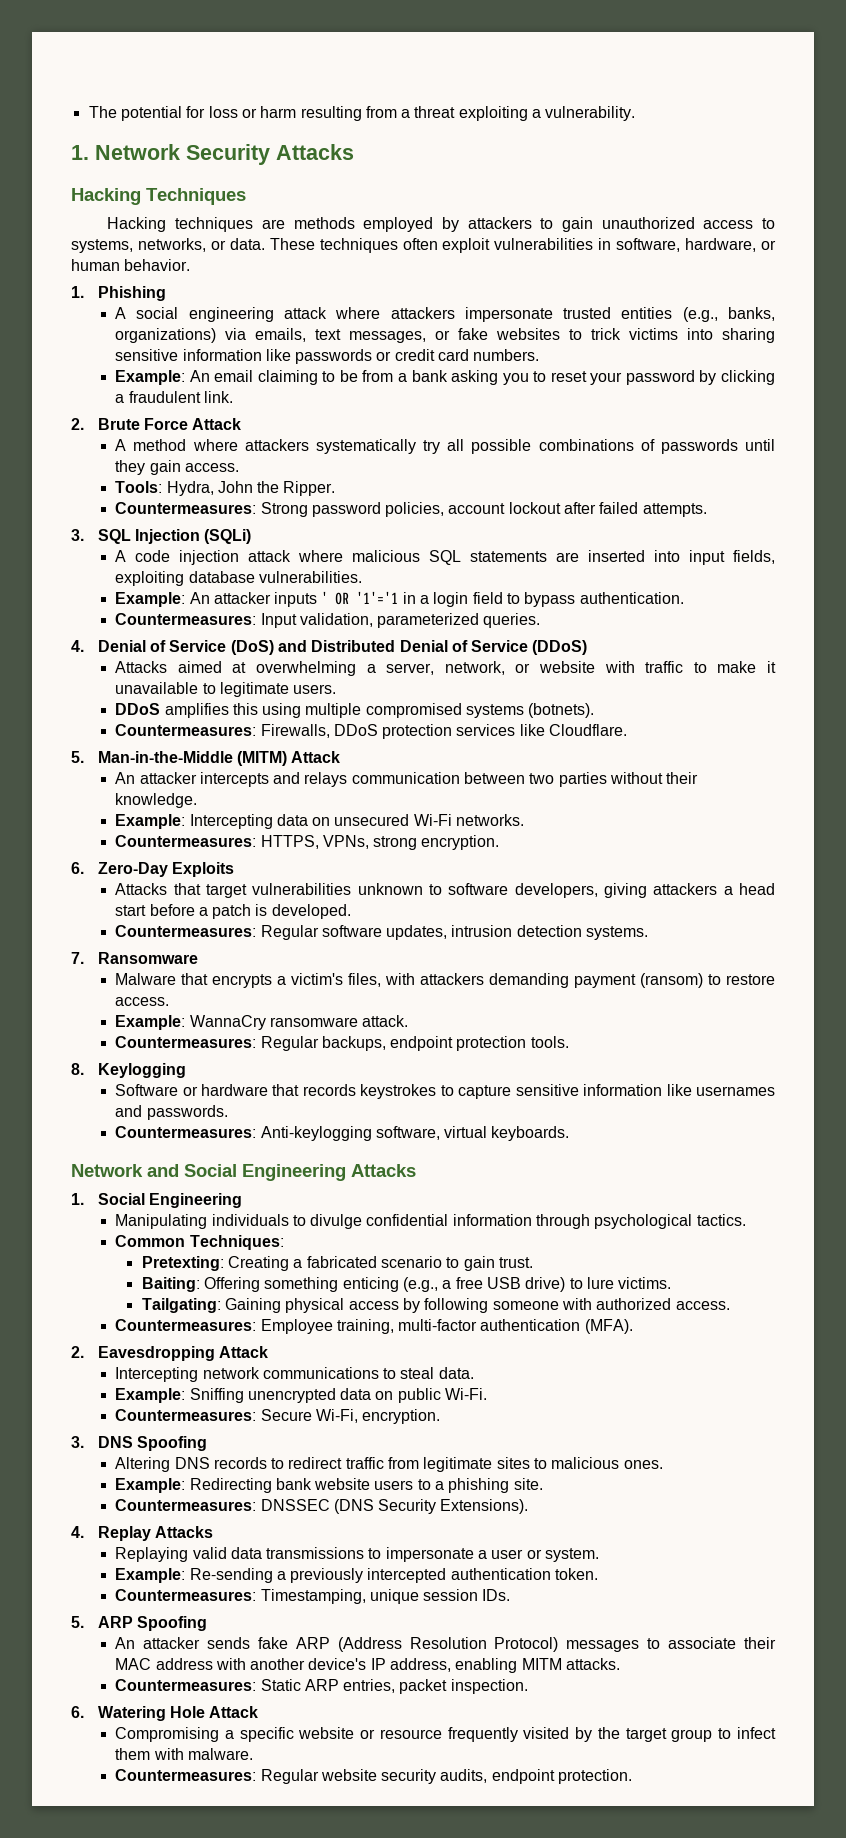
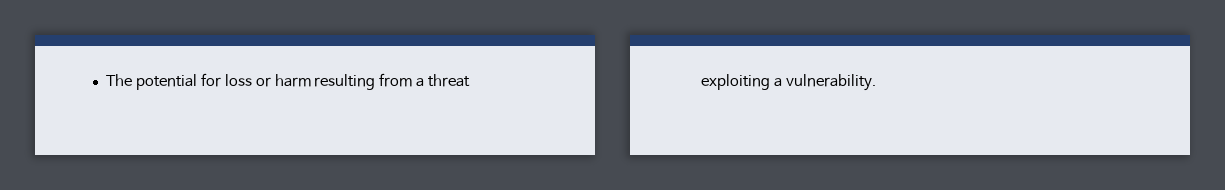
- 1. Network Security Attacks
- Hacking Techniques
- Hacking techniques are methods employed by attackers to gain unauthorized access to systems, networks, or data. These techniques often exploit vulnerabilities in software, hardware, or human behavior.
- 1. Phishing
- A social engineering attack where attackers impersonate trusted entities (e.g., banks, organizations) via emails, text messages, or fake websites to trick victims into sharing sensitive information like passwords or credit card numbers.
- Example: An email claiming to be from a bank asking you to reset your password by clicking a fraudulent link.
- 2. Brute Force Attack
- A method where attackers systematically try all possible combinations of passwords until they gain access.
- Tools: Hydra, John the Ripper.
- Countermeasures: Strong password policies, account lockout after failed attempts.
- 3. SQL Injection (SQLi)
- A code injection attack where malicious SQL statements are inserted into input fields, exploiting database vulnerabilities.
- Example: An attacker inputs ' OR '1'='1 in a login field to bypass authentication.
- Countermeasures: Input validation, parameterized queries.
- 4. Denial of Service (DoS) and Distributed Denial of Service (DDoS)
- Attacks aimed at overwhelming a server, network, or website with traffic to make it unavailable to legitimate users.
- DDoS amplifies this using multiple compromised systems (botnets).
- Countermeasures: Firewalls, DDoS protection services like Cloudflare.
- 5. Man-in-the-Middle (MITM) Attack
- An attacker intercepts and relays communication between two parties without their knowledge.
- Example: Intercepting data on unsecured Wi-Fi networks.
- Countermeasures: HTTPS, VPNs, strong encryption.
- 6. Zero-Day Exploits
- Attacks that target vulnerabilities unknown to software developers, giving attackers a head start before a patch is developed.
- Countermeasures: Regular software updates, intrusion detection systems.
- 7. Ransomware
- Malware that encrypts a victim's files, with attackers demanding payment (ransom) to restore access.
- Example: WannaCry ransomware attack.
- Countermeasures: Regular backups, endpoint protection tools.
- 8. Keylogging
- Software or hardware that records keystrokes to capture sensitive information like usernames and passwords.
- Countermeasures: Anti-keylogging software, virtual keyboards.
- Network and Social Engineering Attacks
- 1. Social Engineering
- Manipulating individuals to divulge confidential information through psychological tactics.
- Common Techniques:
- Pretexting: Creating a fabricated scenario to gain trust.
- Baiting: Offering something enticing (e.g., a free USB drive) to lure victims.
- Tailgating: Gaining physical access by following someone with authorized access.
- Countermeasures: Employee training, multi-factor authentication (MFA).
- 2. Eavesdropping Attack
- Intercepting network communications to steal data.
- Example: Sniffing unencrypted data on public Wi-Fi.
- Countermeasures: Secure Wi-Fi, encryption.
- 3. DNS Spoofing
- Altering DNS records to redirect traffic from legitimate sites to malicious ones.
- Example: Redirecting bank website users to a phishing site.
- Countermeasures: DNSSEC (DNS Security Extensions).
- 4. Replay Attacks
- Replaying valid data transmissions to impersonate a user or system.
- Example: Re-sending a previously intercepted authentication token.
- Countermeasures: Timestamping, unique session IDs.
- 5. ARP Spoofing
- An attacker sends fake ARP (Address Resolution Protocol) messages to associate their MAC address with another device's IP address, enabling MITM attacks.
- Countermeasures: Static ARP entries, packet inspection.
- 6. Watering Hole Attack
- Compromising a specific website or resource frequently visited by the target group to infect them with malware.
- Countermeasures: Regular website security audits, endpoint protection.

